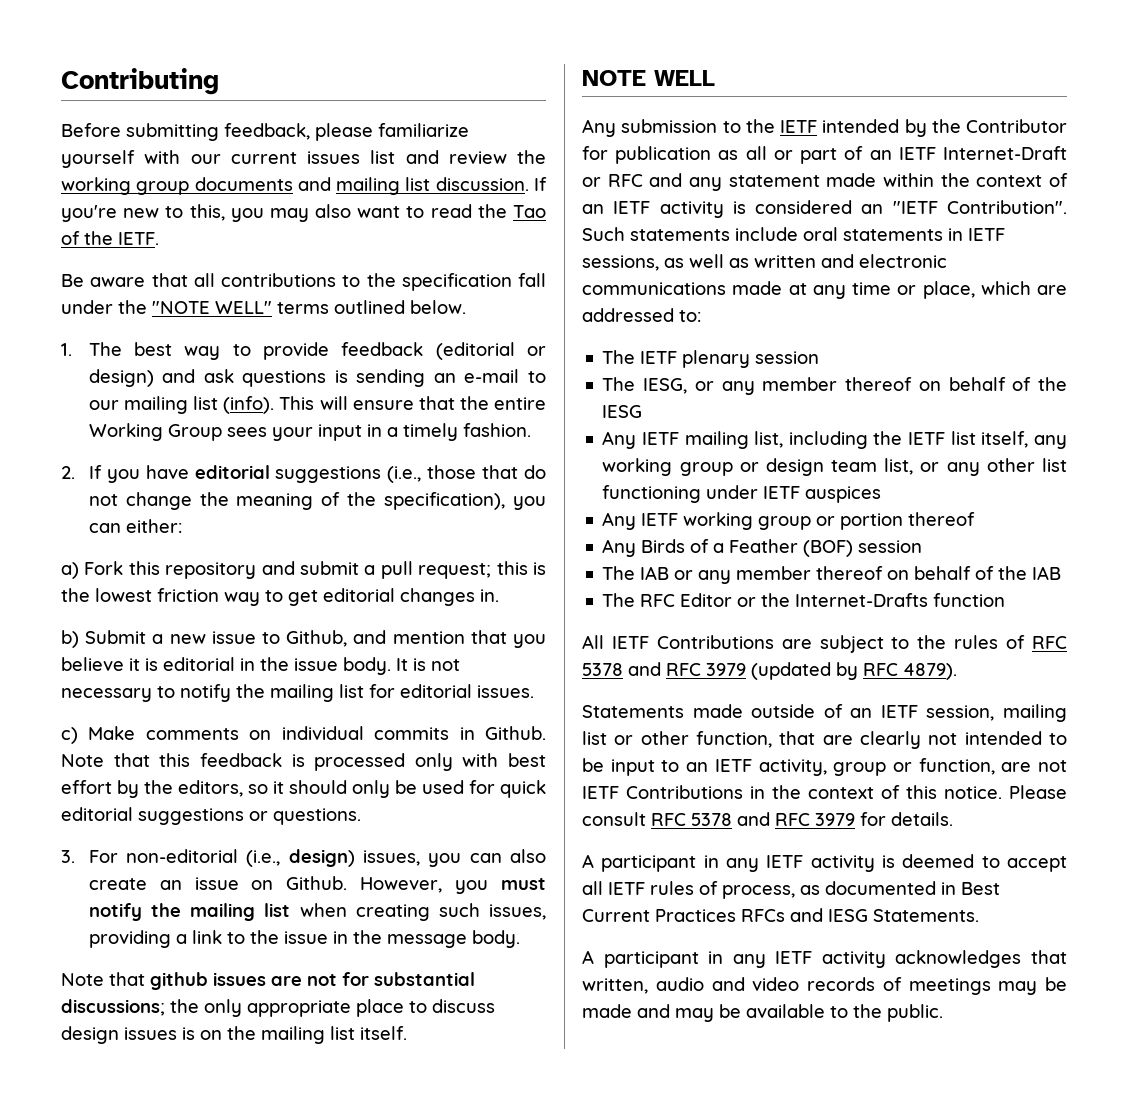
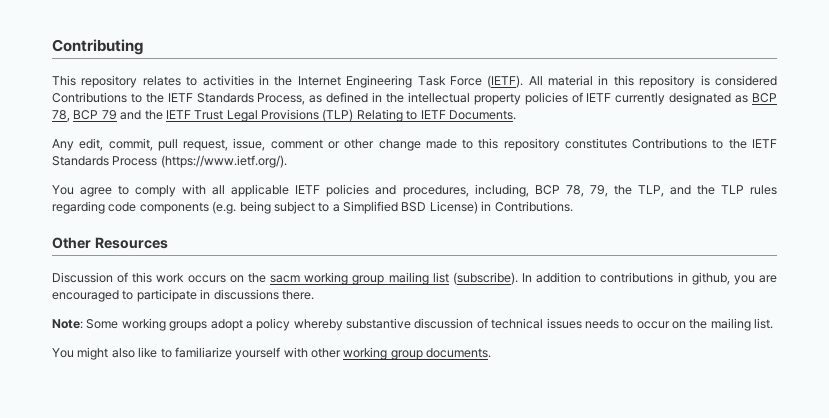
- Before submitting feedback, please familiarize yourself with our current issues list and review the working group documents and mailing list discussion. If you're new to this, you may also want to read the Tao of the IETF.
- Be aware that all contributions to the specification fall under the "NOTE WELL" terms outlined below.
- 1. The best way to provide feedback (editorial or design) and ask questions is sending an e-mail to our mailing list (info). This will ensure that the entire Working Group sees your input in a timely fashion.
- 2. If you have editorial suggestions (i.e., those that do not change the meaning of the specification), you can either:
- a) Fork this repository and submit a pull request; this is the lowest friction way to get editorial changes in.
- b) Submit a new issue to Github, and mention that you believe it is editorial in the issue body. It is not necessary to notify the mailing list for editorial issues.
- c) Make comments on individual commits in Github. Note that this feedback is processed only with best effort by the editors, so it should only be used for quick editorial suggestions or questions.
- 3. For non-editorial (i.e., design) issues, you can also create an issue on Github. However, you must notify the mailing list when creating such issues, providing a link to the issue in the message body.
- Note that github issues are not for substantial discussions; the only appropriate place to discuss design issues is on the mailing list itself.
- NOTE WELL
- Any submission to the IETF intended by the Contributor for publication as all or part of an IETF Internet-Draft or RFC and any statement made within the context of an IETF activity is considered an "IETF Contribution". Such statements include oral statements in IETF sessions, as well as written and electronic communications made at any time or place, which are addressed to:
- The IETF plenary session
- The IESG, or any member thereof on behalf of the IESG
- Any IETF mailing list, including the IETF list itself, any working group or design team list, or any other list functioning under IETF auspices
- Any IETF working group or portion thereof
- Any Birds of a Feather (BOF) session
- The IAB or any member thereof on behalf of the IAB
- The RFC Editor or the Internet-Drafts function
- All IETF Contributions are subject to the rules of RFC 5378 and RFC 3979 (updated by RFC 4879).
- Statements made outside of an IETF session, mailing list or other function, that are clearly not intended to be input to an IETF activity, group or function, are not IETF Contributions in the context of this notice. Please consult RFC 5378 and RFC 3979 for details.
- A participant in any IETF activity is deemed to accept all IETF rules of process, as documented in Best Current Practices RFCs and IESG Statements.
- A participant in any IETF activity acknowledges that written, audio and video records of meetings may be made and may be available to the public.
+ This repository relates to activities in the Internet Engineering Task Force (IETF). All material in this repository is considered Contributions to the IETF Standards Process, as defined in the intellectual property policies of IETF currently designated as BCP 78, BCP 79 and the IETF Trust Legal Provisions (TLP) Relating to IETF Documents.
+ Any edit, commit, pull request, issue, comment or other change made to this repository constitutes Contributions to the IETF Standards Process (https://www.ietf.org/).
+ You agree to comply with all applicable IETF policies and procedures, including, BCP 78, 79, the TLP, and the TLP rules regarding code components (e.g. being subject to a Simplified BSD License) in Contributions.
+ Other Resources
+ Discussion of this work occurs on the sacm working group mailing list (subscribe). In addition to contributions in github, you are encouraged to participate in discussions there.
+ Note: Some working groups adopt a policy whereby substantive discussion of technical issues needs to occur on the mailing list.
+ You might also like to familiarize yourself with other working group documents.

